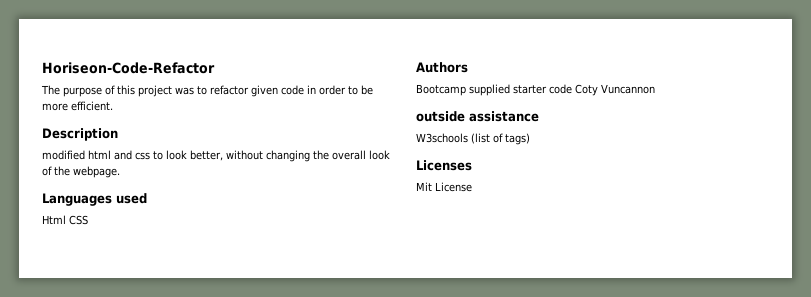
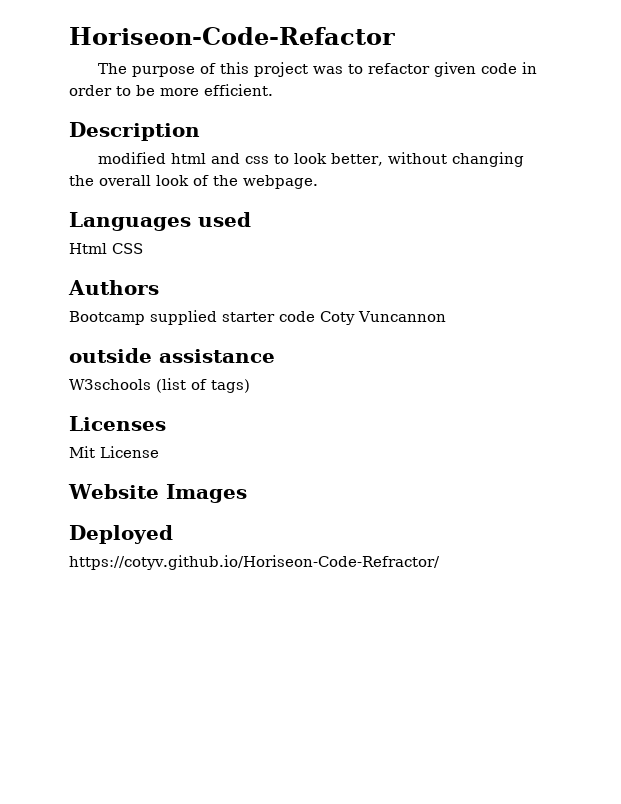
+ Website Images
+ Deployed
+ https://cotyv.github.io/Horiseon-Code-Refractor/

